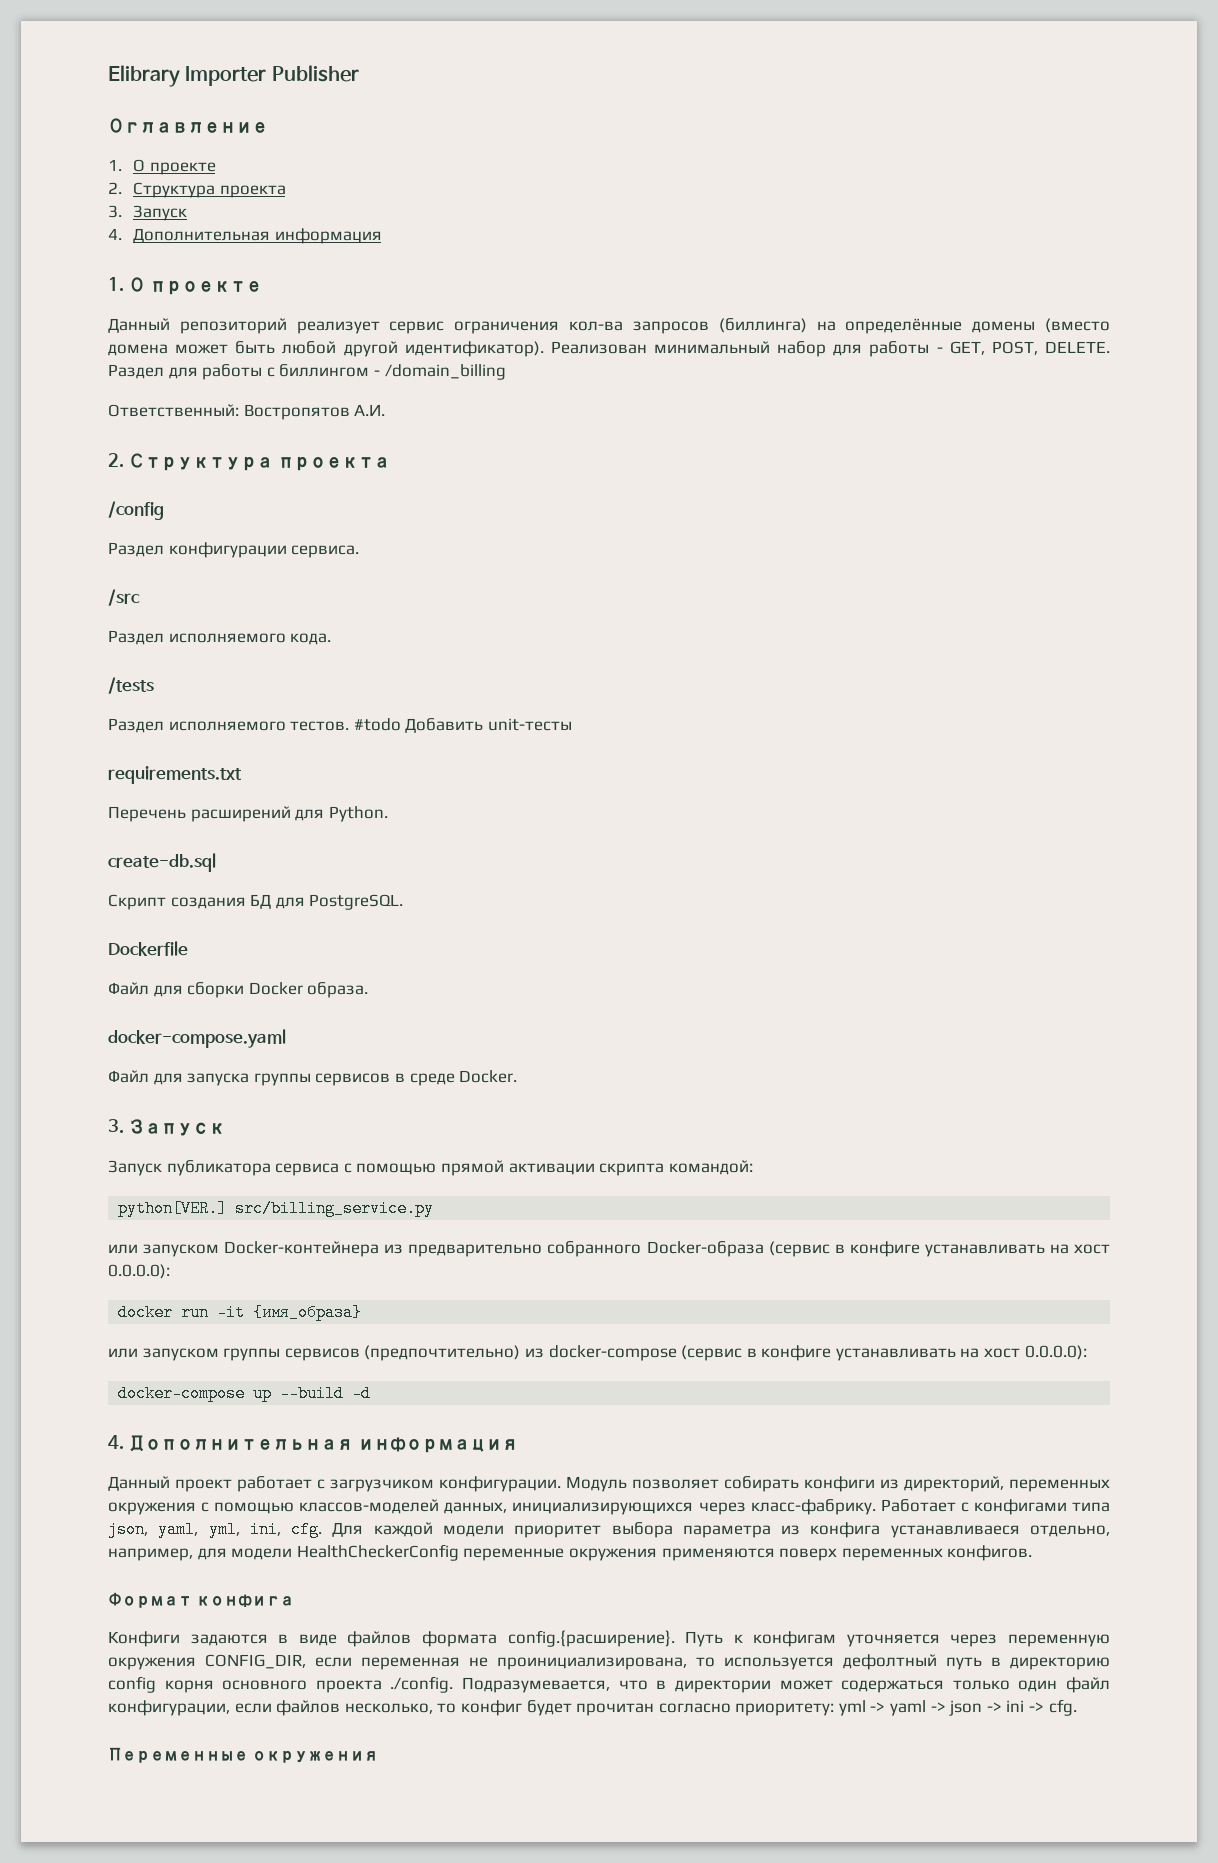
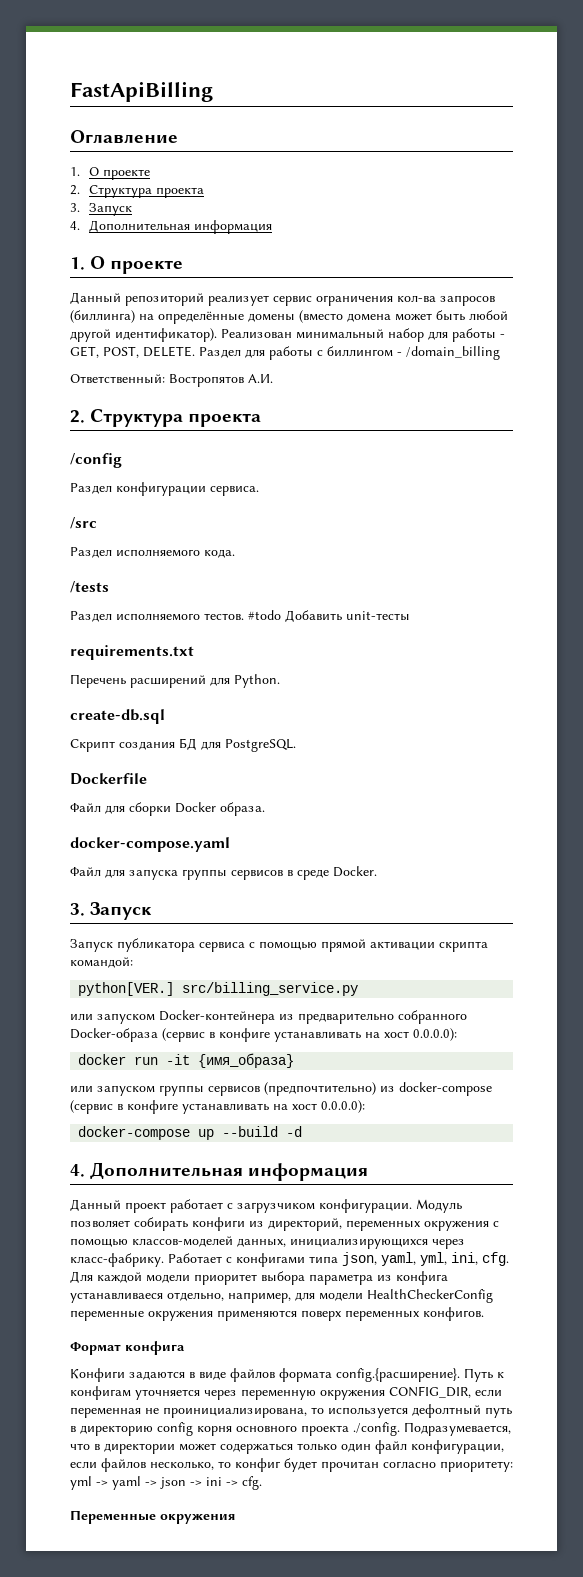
- Elibrary Importer Publisher
+ FastApiBilling

